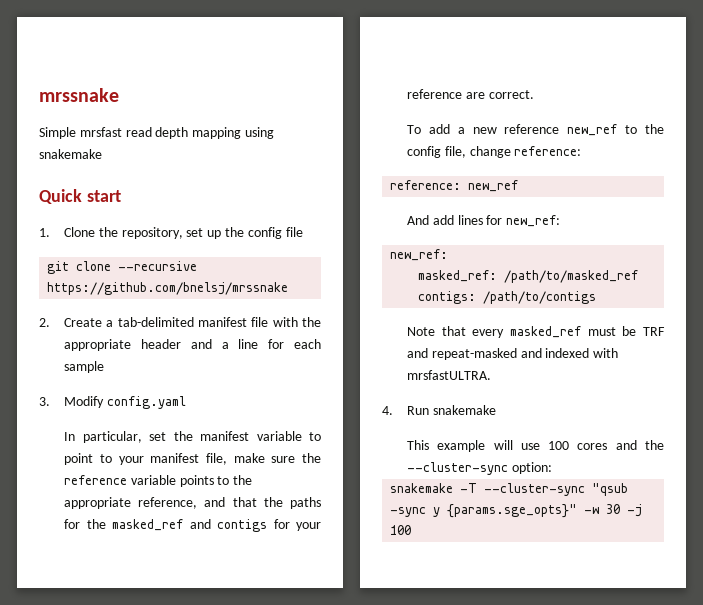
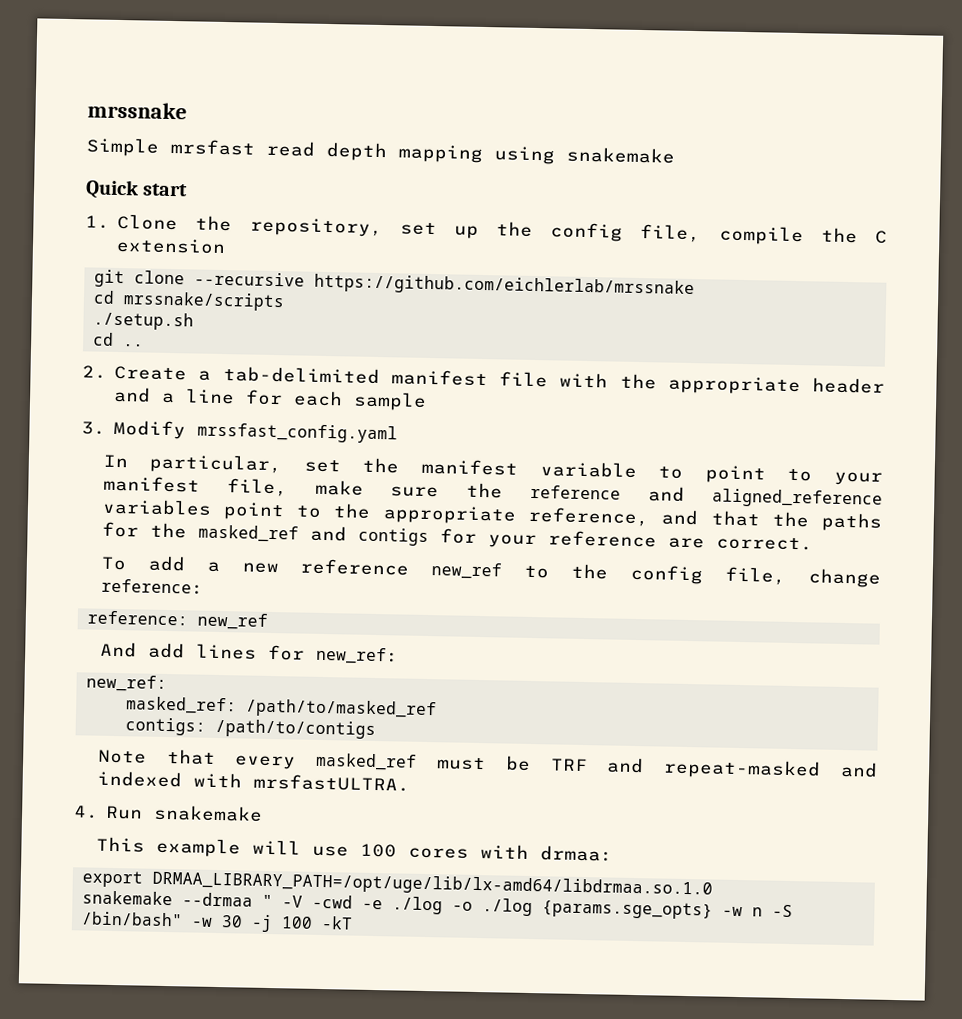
- 1. Clone the repository, set up the config file
- git clone --recursive https://github.com/bnelsj/mrssnake
+ 1. Clone the repository, set up the config file, compile the C extension
+ git clone --recursive https://github.com/eichlerlab/mrssnake
+ cd mrssnake/scripts
+ ./setup.sh
+ cd ..
- 3. Modify config.yaml
+ 3. Modify mrssfast_config.yaml
- In particular, set the manifest variable to point to your manifest file, make sure the reference variable points to the appropriate reference, and that the paths for the masked_ref and contigs for your reference are correct.
+ In particular, set the manifest variable to point to your manifest file, make sure the reference and aligned_reference variables point to the appropriate reference, and that the paths for the masked_ref and contigs for your reference are correct.
- This example will use 100 cores and the --cluster-sync option:
- snakemake -T --cluster-sync "qsub -sync y {params.sge_opts}" -w 30 -j 100
+ This example will use 100 cores with drmaa:
+ export DRMAA_LIBRARY_PATH=/opt/uge/lib/lx-amd64/libdrmaa.so.1.0
+ snakemake --drmaa " -V -cwd -e ./log -o ./log {params.sge_opts} -w n -S /bin/bash" -w 30 -j 100 -kT

